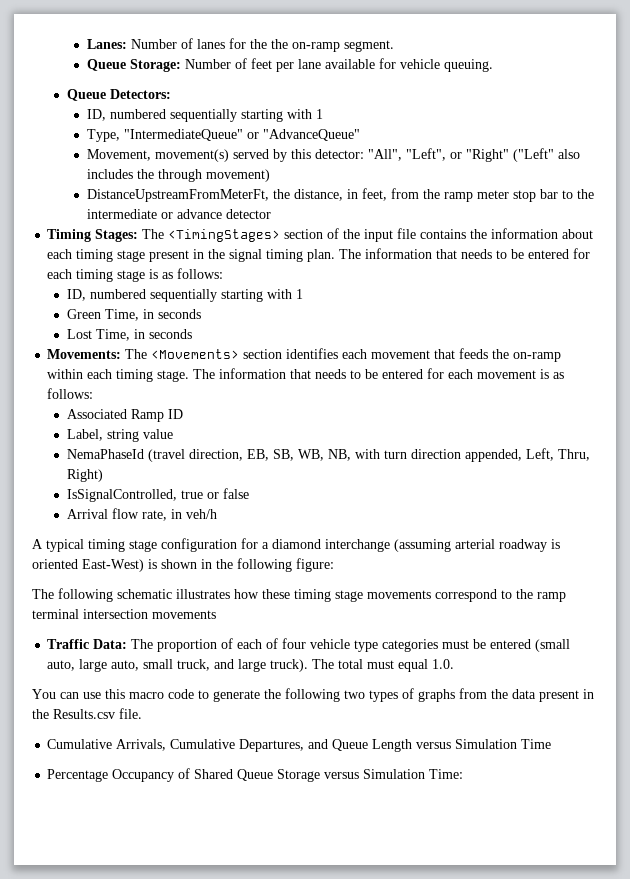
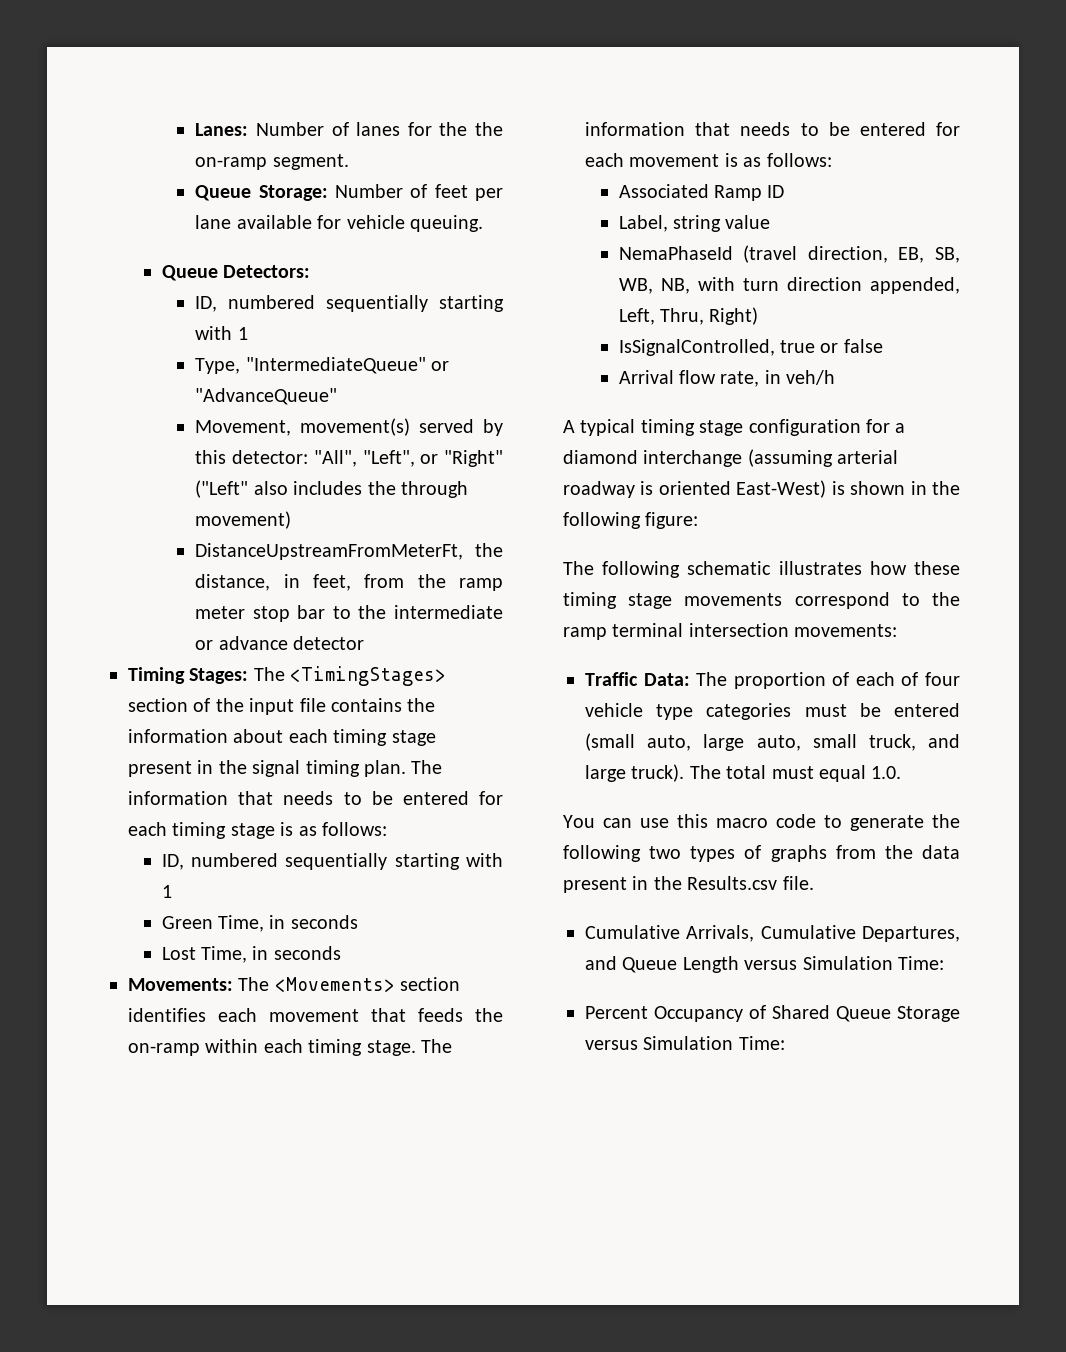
- The following schematic illustrates how these timing stage movements correspond to the ramp terminal intersection movements
+ The following schematic illustrates how these timing stage movements correspond to the ramp terminal intersection movements:
- Cumulative Arrivals, Cumulative Departures, and Queue Length versus Simulation Time
- Percentage Occupancy of Shared Queue Storage versus Simulation Time:
+ Cumulative Arrivals, Cumulative Departures, and Queue Length versus Simulation Time:
+ Percent Occupancy of Shared Queue Storage versus Simulation Time:

